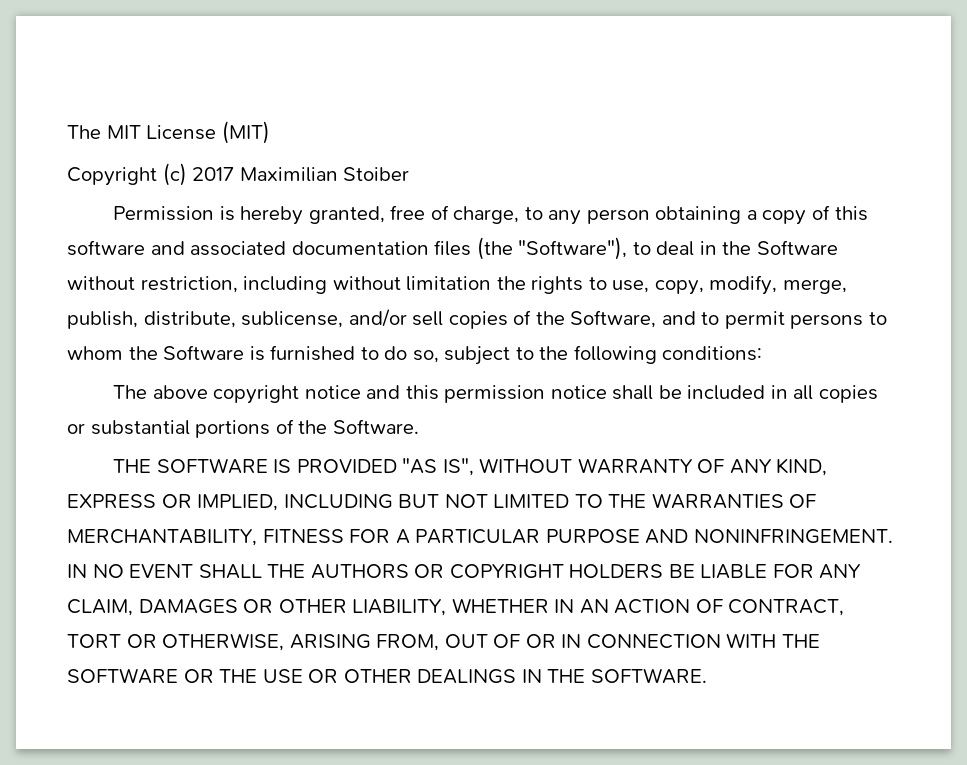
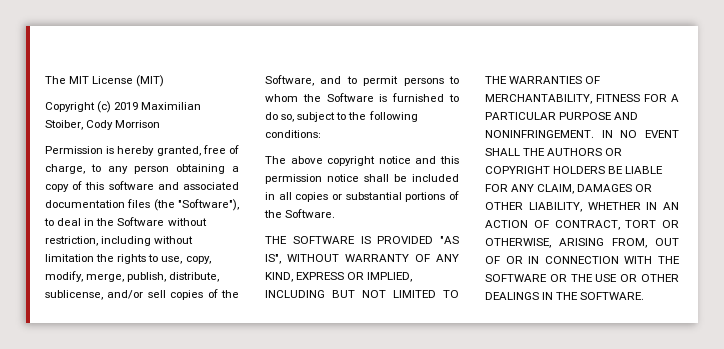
- Copyright (c) 2017 Maximilian Stoiber
+ Copyright (c) 2019 Maximilian Stoiber, Cody Morrison

